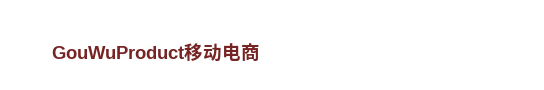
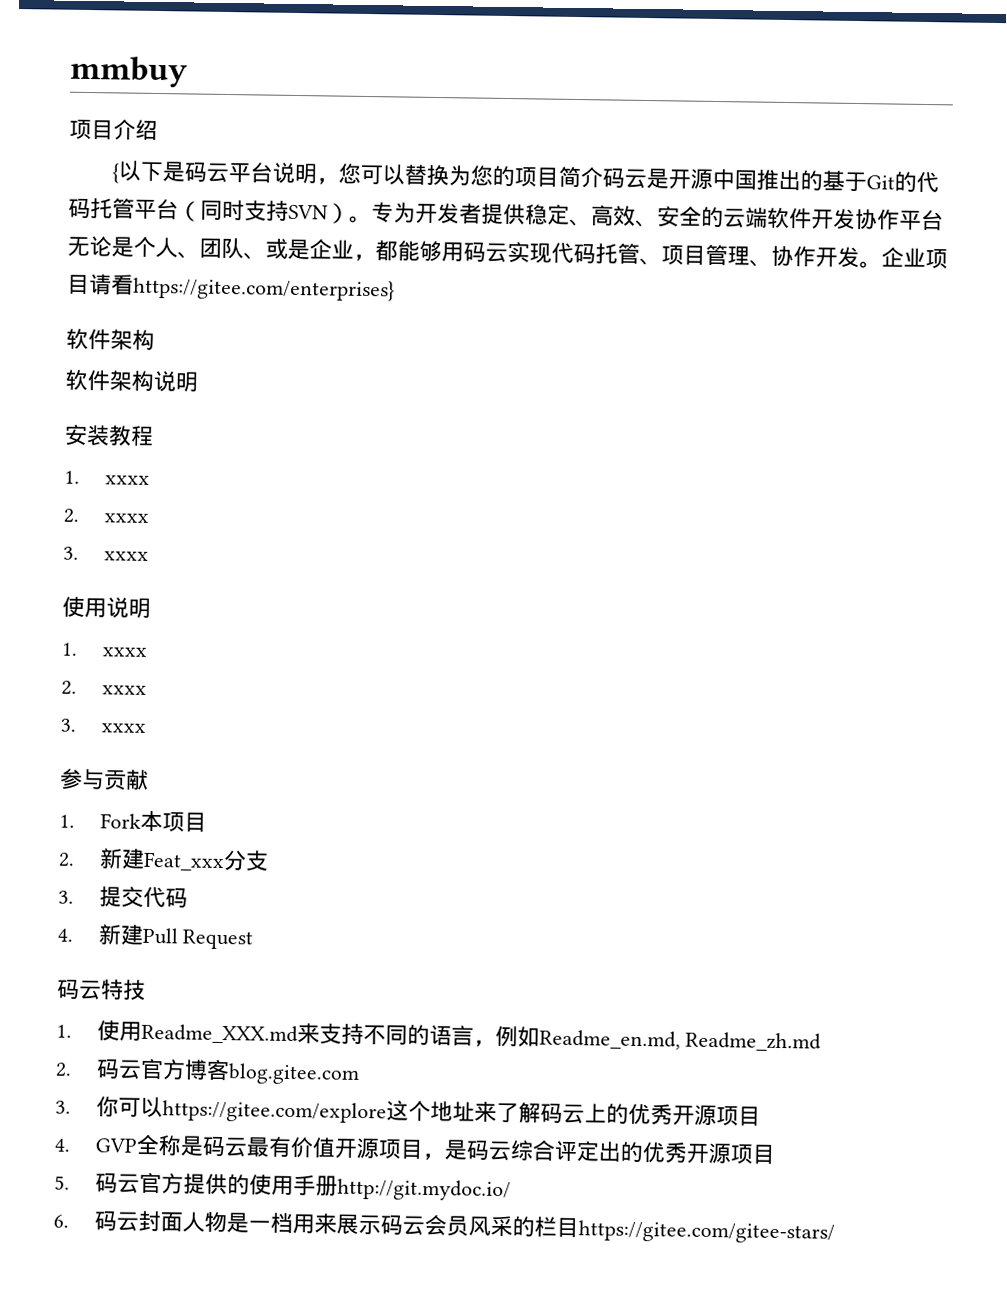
- GouWuProduct移动电商
+ mmbuy
+ 项目介绍
+ {以下是码云平台说明，您可以替换为您的项目简介码云是开源中国推出的基于Git的代码托管平台（同时支持SVN）。专为开发者提供稳定、高效、安全的云端软件开发协作平台无论是个人、团队、或是企业，都能够用码云实现代码托管、项目管理、协作开发。企业项目请看https://gitee.com/enterprises}
+ 软件架构
+ 软件架构说明
+ 安装教程
+ 1. xxxx
+ 2. xxxx
+ 3. xxxx
+ 使用说明
+ 1. xxxx
+ 2. xxxx
+ 3. xxxx
+ 参与贡献
+ 1. Fork本项目
+ 2.新建Feat_xxx分支
+ 3.提交代码
+ 4.新建Pull Request
+ 码云特技
+ 1.使用Readme_XXX.md来支持不同的语言，例如Readme_en.md, Readme_zh.md
+ 2.码云官方博客blog.gitee.com
+ 3.你可以https://gitee.com/explore这个地址来了解码云上的优秀开源项目
+ 4. GVP全称是码云最有价值开源项目，是码云综合评定出的优秀开源项目
+ 5.码云官方提供的使用手册http://git.mydoc.io/
+ 6.码云封面人物是一档用来展示码云会员风采的栏目https://gitee.com/gitee-stars/

